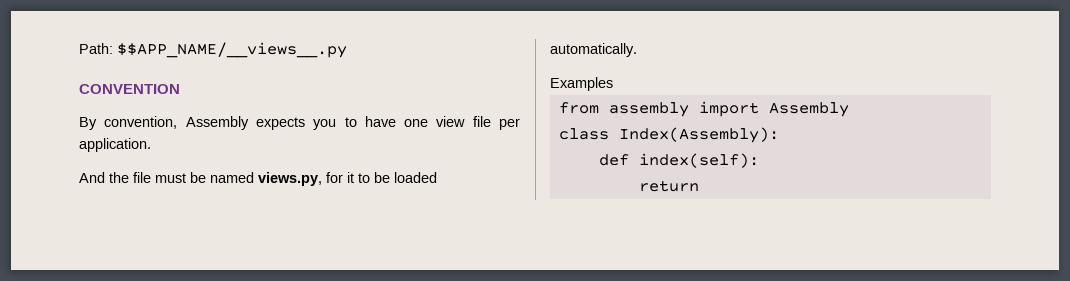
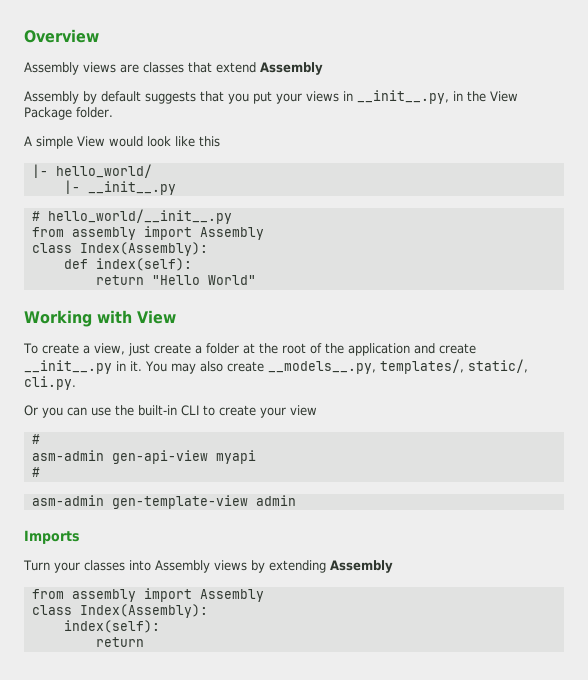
- Path: $$APP_NAME/__views__.py
- CONVENTION
- By convention, Assembly expects you to have one view file per application.
- And the file must be named views.py, for it to be loaded automatically.
- Examples
+ Overview
+ Assembly views are classes that extend Assembly
+ Assembly by default suggests that you put your views in __init__.py, in the View Package folder.
+ A simple View would look like this
+ |- hello_world/
+ |- __init__.py
+ # hello_world/__init__.py
+ return "Hello World"
+ Working with View
+ To create a view, just create a folder at the root of the application and create __init__.py in it. You may also create __models__.py, templates/, static/, cli.py.
+ Or you can use the built-in CLI to create your view
+ #
+ asm-admin gen-api-view myapi
+ #
+ asm-admin gen-template-view admin
+ Imports
+ Turn your classes into Assembly views by extending Assembly
+ from assembly import Assembly
+ class Index(Assembly):
+ index(self):

